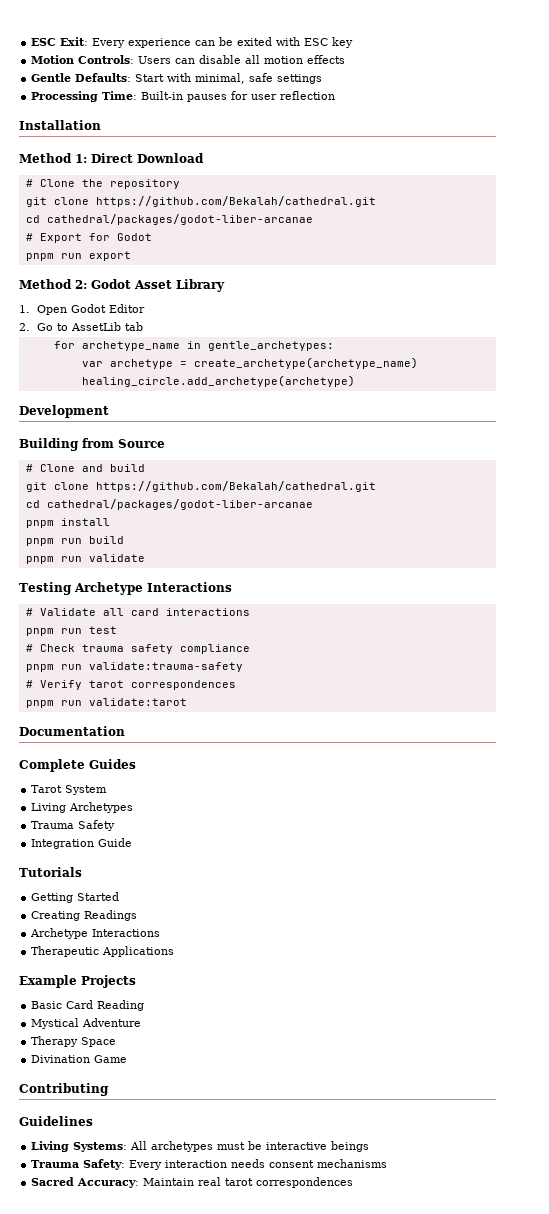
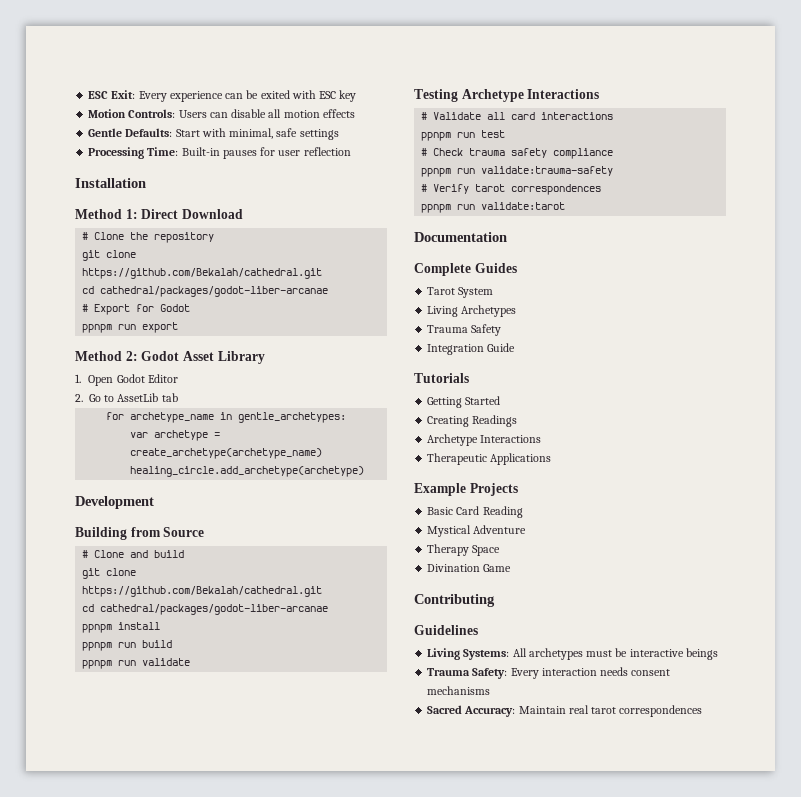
- pnpm run export
+ ppnpm run export
- pnpm install
+ ppnpm install
- pnpm run build
+ ppnpm run build
- pnpm run validate
+ ppnpm run validate
- pnpm run test
+ ppnpm run test
- pnpm run validate:trauma-safety
+ ppnpm run validate:trauma-safety
- pnpm run validate:tarot
+ ppnpm run validate:tarot

